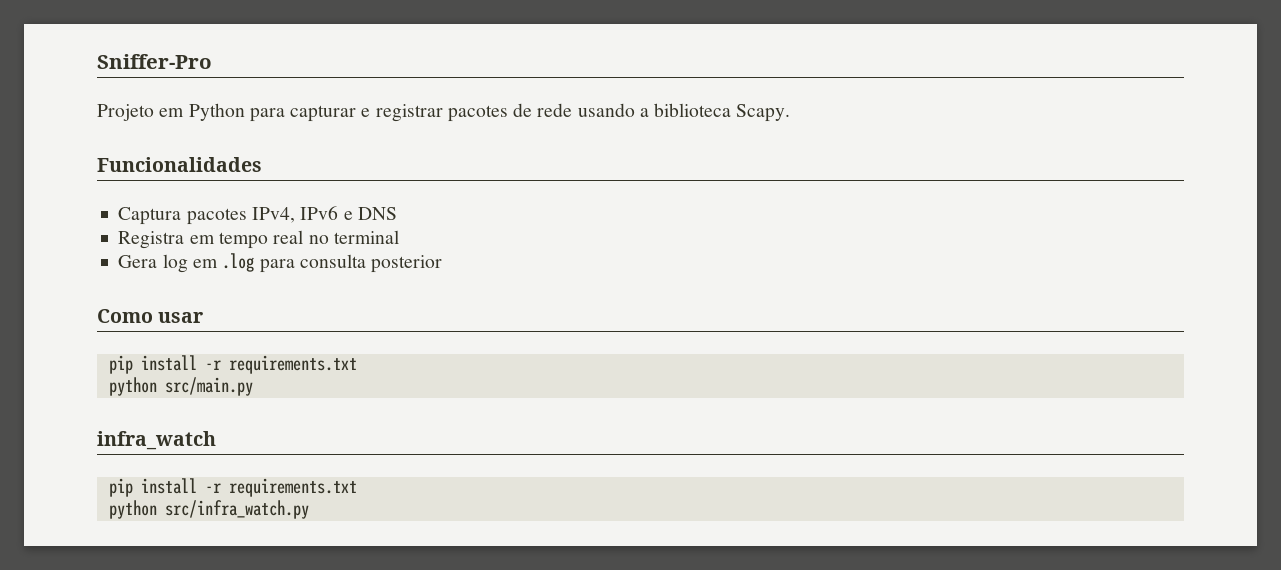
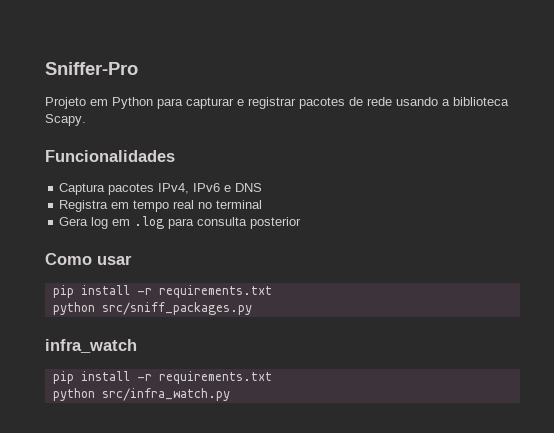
- python src/main.py
+ python src/sniff_packages.py

